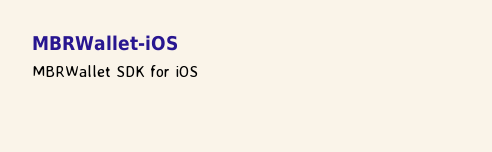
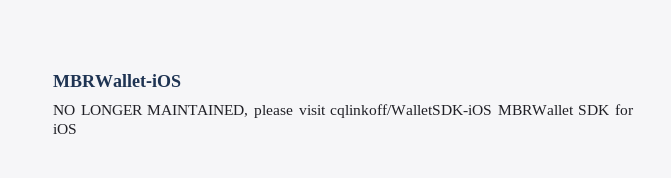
- MBRWallet SDK for iOS
+ NO LONGER MAINTAINED, please visit cqlinkoff/WalletSDK-iOS MBRWallet SDK for iOS

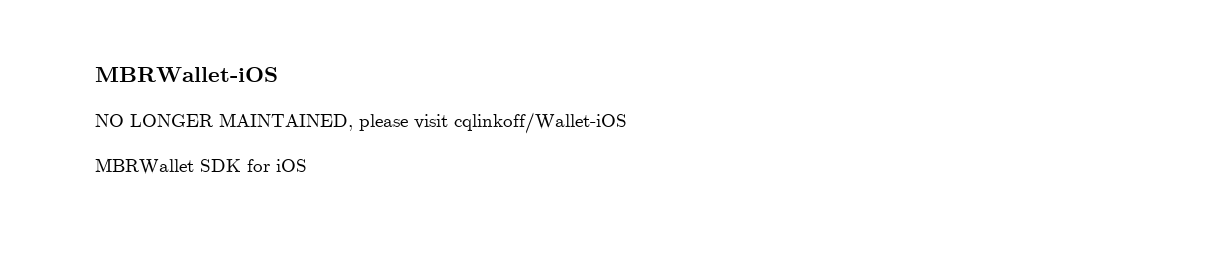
- NO LONGER MAINTAINED, please visit cqlinkoff/WalletSDK-iOS MBRWallet SDK for iOS
+ NO LONGER MAINTAINED, please visit cqlinkoff/Wallet-iOS
+ MBRWallet SDK for iOS

